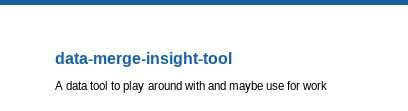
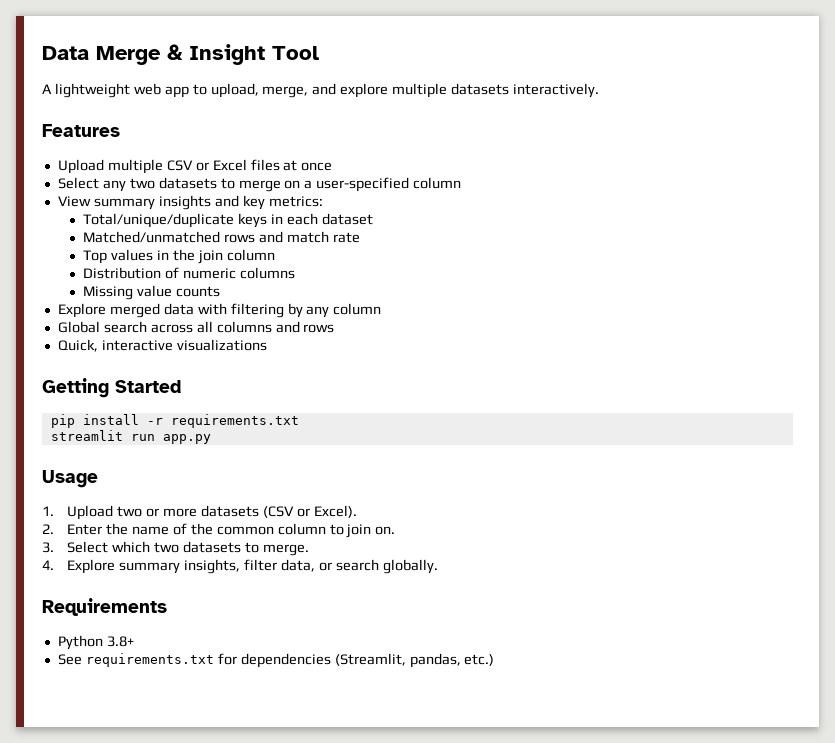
- data-merge-insight-tool
- A data tool to play around with and maybe use for work
+ Data Merge & Insight Tool
+ A lightweight web app to upload, merge, and explore multiple datasets interactively.
+ Features
+ Upload multiple CSV or Excel files at once
+ Select any two datasets to merge on a user-specified column
+ View summary insights and key metrics:
+ Total/unique/duplicate keys in each dataset
+ Matched/unmatched rows and match rate
+ Top values in the join column
+ Distribution of numeric columns
+ Missing value counts
+ Explore merged data with filtering by any column
+ Global search across all columns and rows
+ Quick, interactive visualizations
+ Getting Started
+ pip install -r requirements.txt
+ streamlit run app.py
+ Usage
+ 1. Upload two or more datasets (CSV or Excel).
+ 2. Enter the name of the common column to join on.
+ 3. Select which two datasets to merge.
+ 4. Explore summary insights, filter data, or search globally.
+ Requirements
+ Python 3.8+
+ See requirements.txt for dependencies (Streamlit, pandas, etc.)

